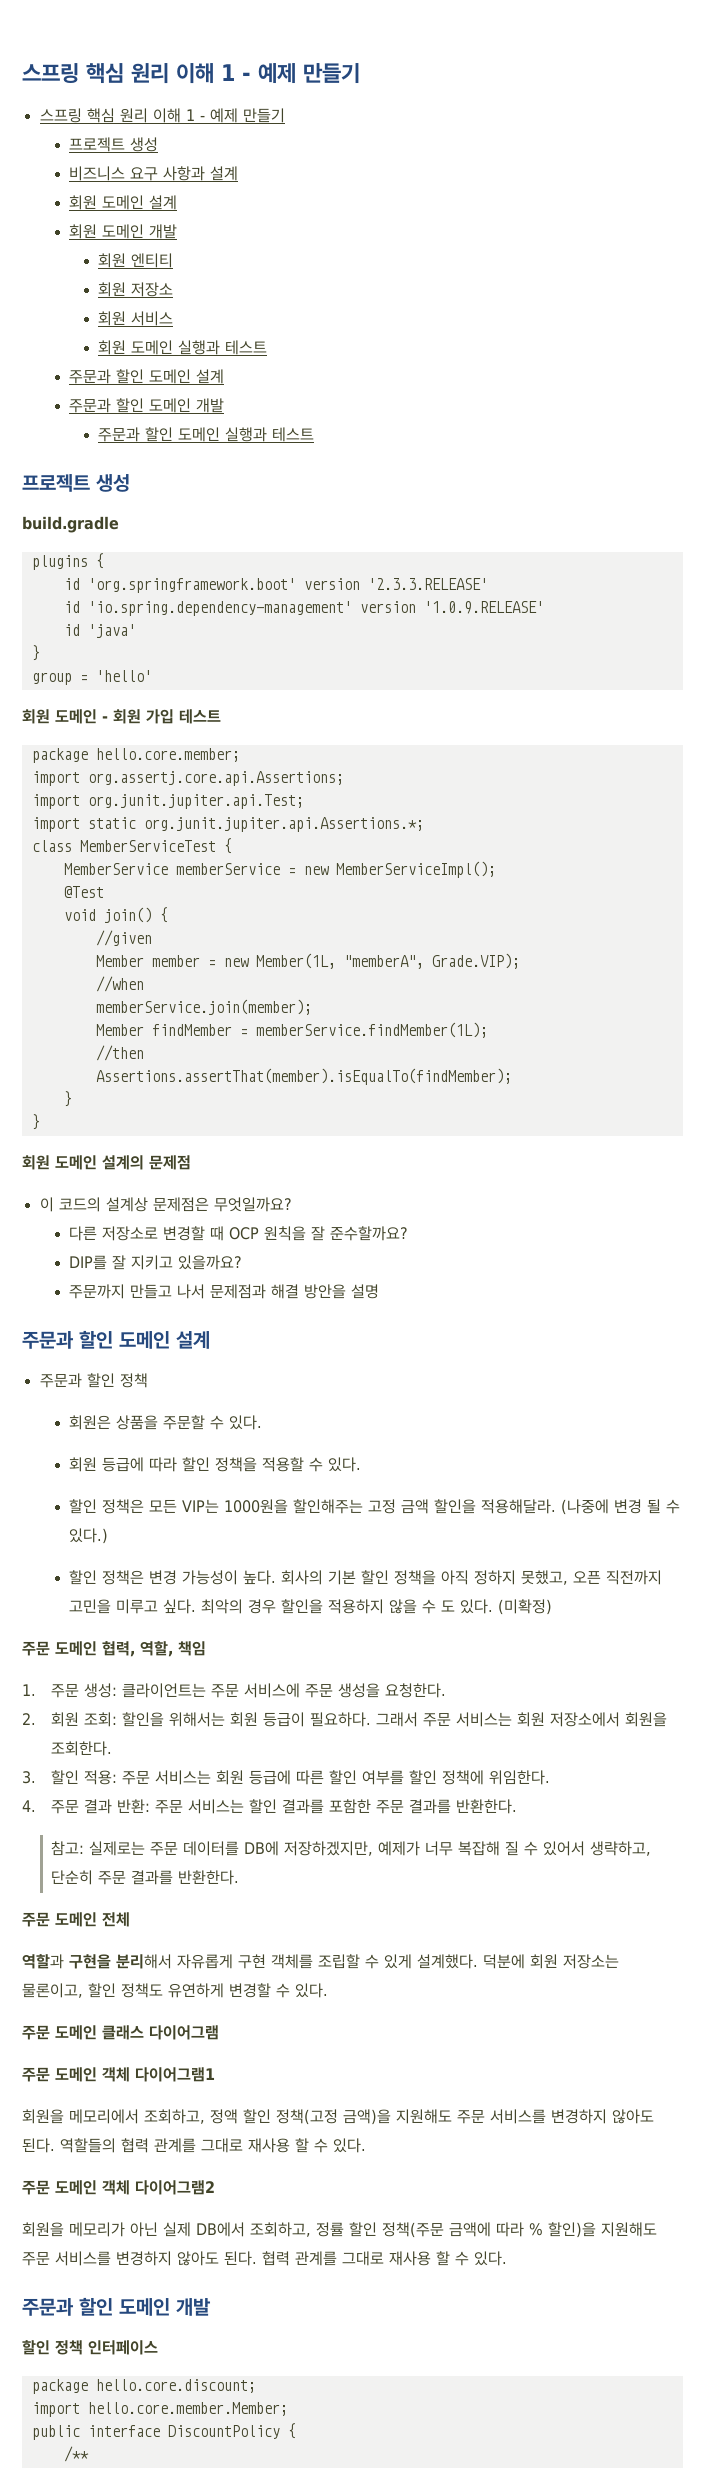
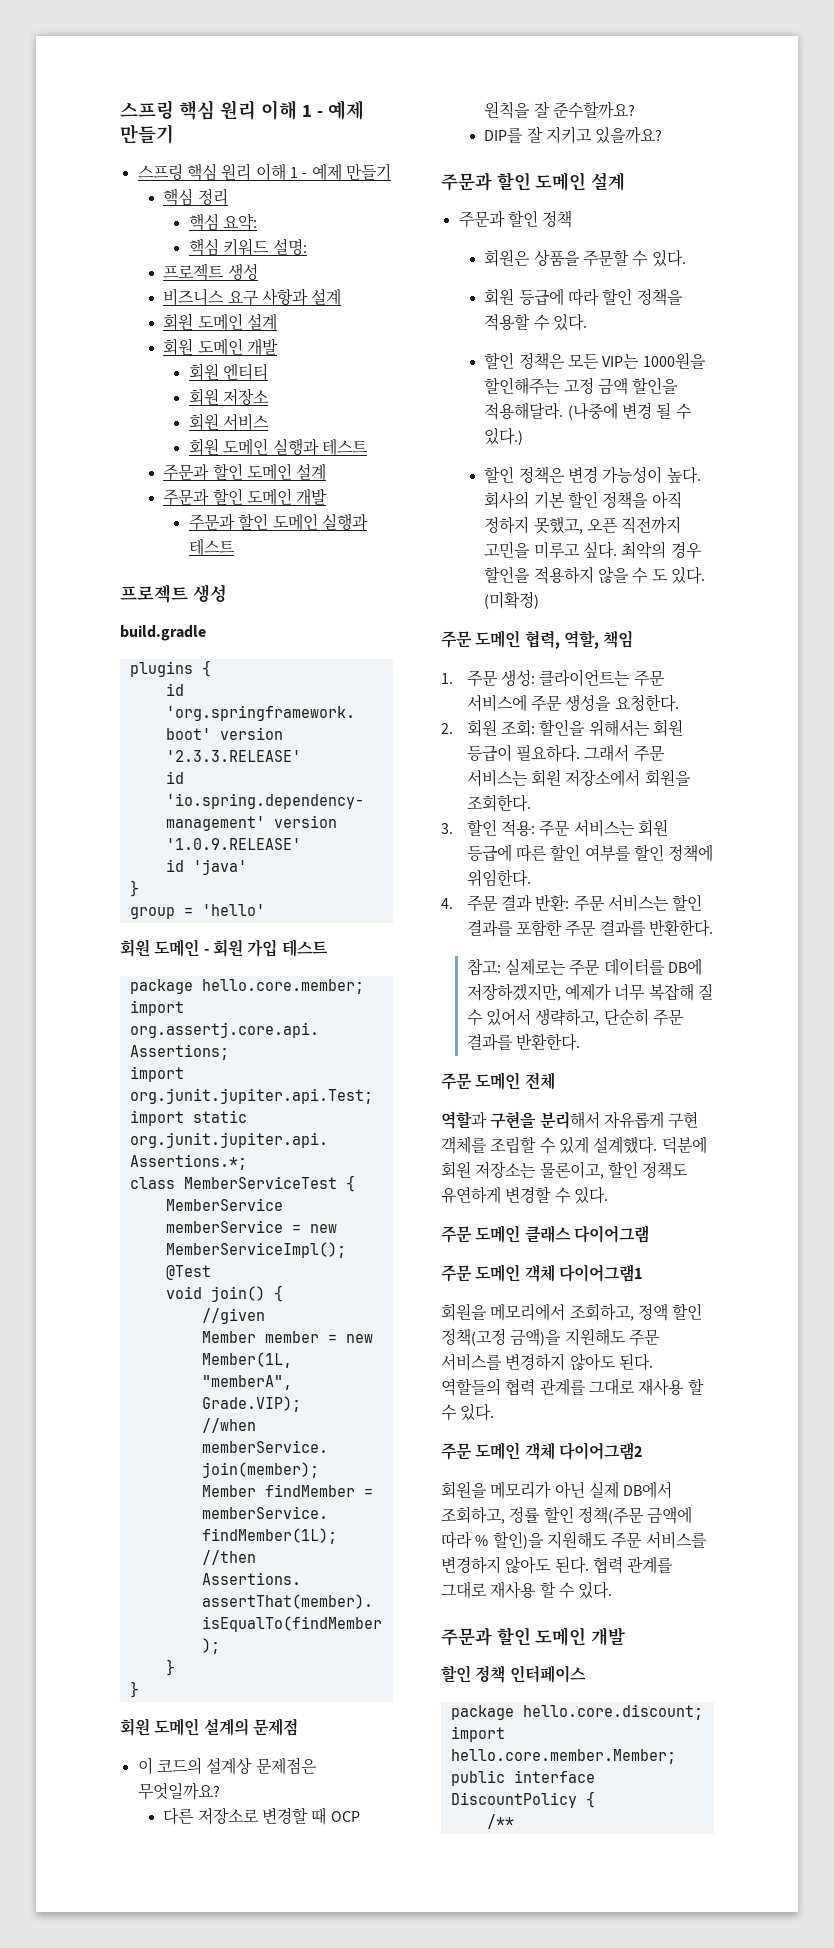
+ 핵심 정리
+ 핵심 요약:
+ 핵심 키워드 설명:
- 주문까지 만들고 나서 문제점과 해결 방안을 설명

